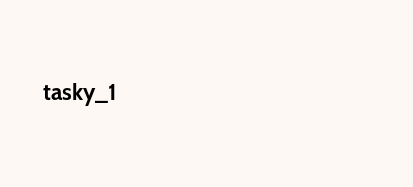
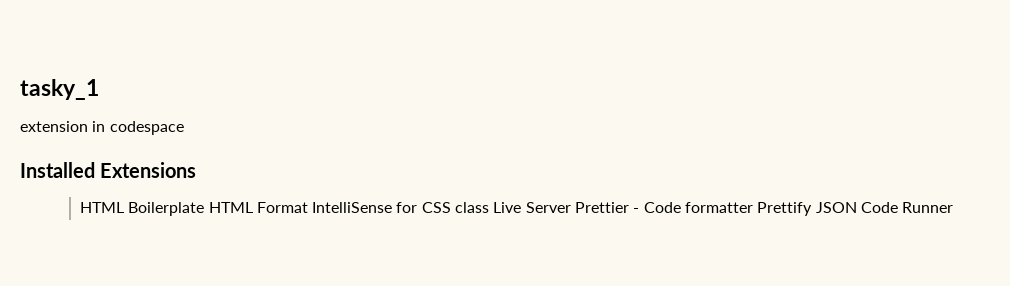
+ extension in codespace
+ Installed Extensions
+ HTML Boilerplate HTML Format IntelliSense for CSS class Live Server Prettier - Code formatter Prettify JSON Code Runner

